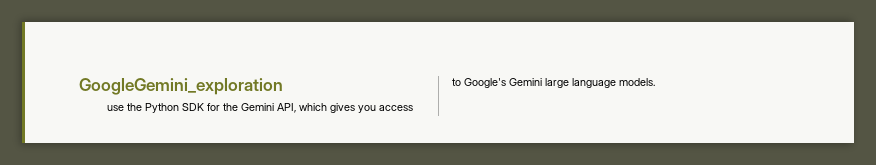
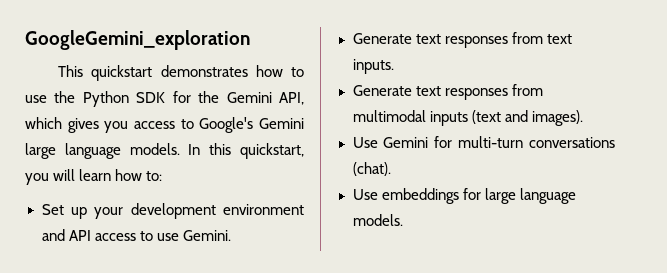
- use the Python SDK for the Gemini API, which gives you access to Google's Gemini large language models.
+ This quickstart demonstrates how to use the Python SDK for the Gemini API, which gives you access to Google's Gemini large language models.
+ In this quickstart, you will learn how to:
+ Set up your development environment and API access to use Gemini.
+ Generate text responses from text inputs.
+ Generate text responses from multimodal inputs (text and images).
+ Use Gemini for multi-turn conversations (chat).
+ Use embeddings for large language models.

